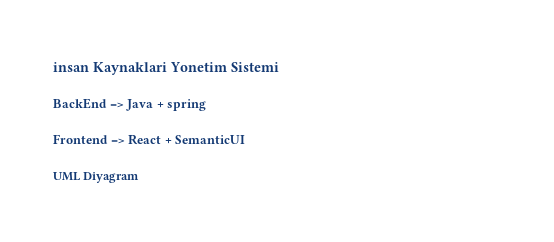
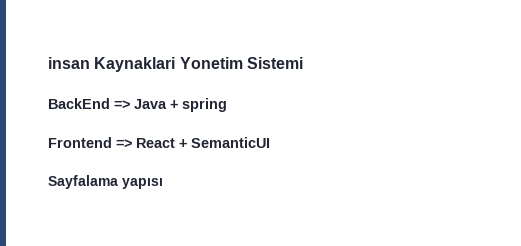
- UML Diyagram
+ Sayfalama yapısı

